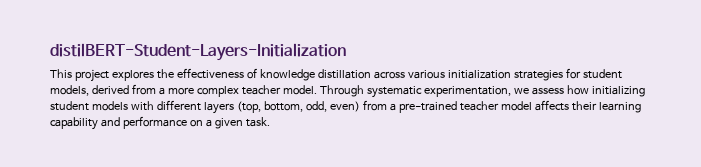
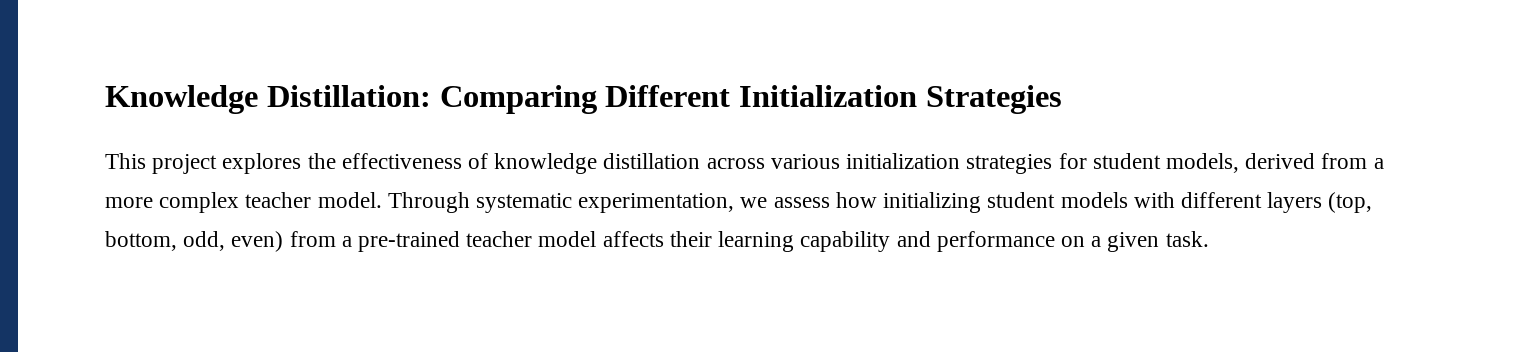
- distilBERT-Student-Layers-Initialization
+ Knowledge Distillation: Comparing Different Initialization Strategies

